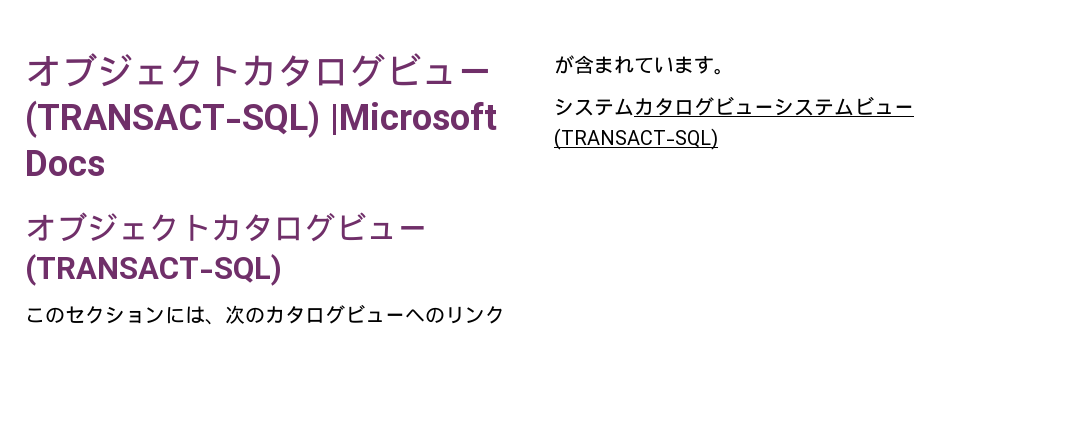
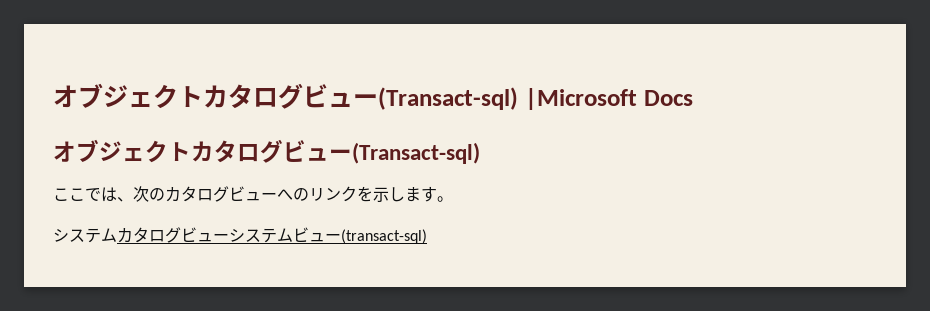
- オブジェクトカタログビュー(TRANSACT-SQL) |Microsoft Docs
- オブジェクトカタログビュー(TRANSACT-SQL)
- このセクションには、次のカタログビューへのリンクが含まれています。
+ オブジェクトカタログビュー(Transact-sql) |Microsoft Docs
+ オブジェクトカタログビュー(Transact-sql)
+ ここでは、次のカタログビューへのリンクを示します。
- システムカタログビューシステムビュー(TRANSACT-SQL)
+ システムカタログビューシステムビュー(transact-sql)

